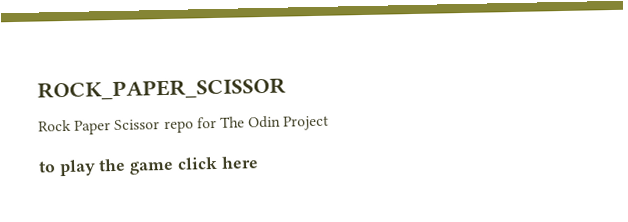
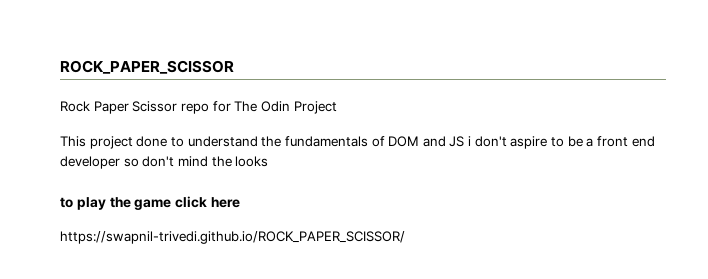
+ This project done to understand the fundamentals of DOM and JS i don't aspire to be a front end developer so don't mind the looks
+ https://swapnil-trivedi.github.io/ROCK_PAPER_SCISSOR/

